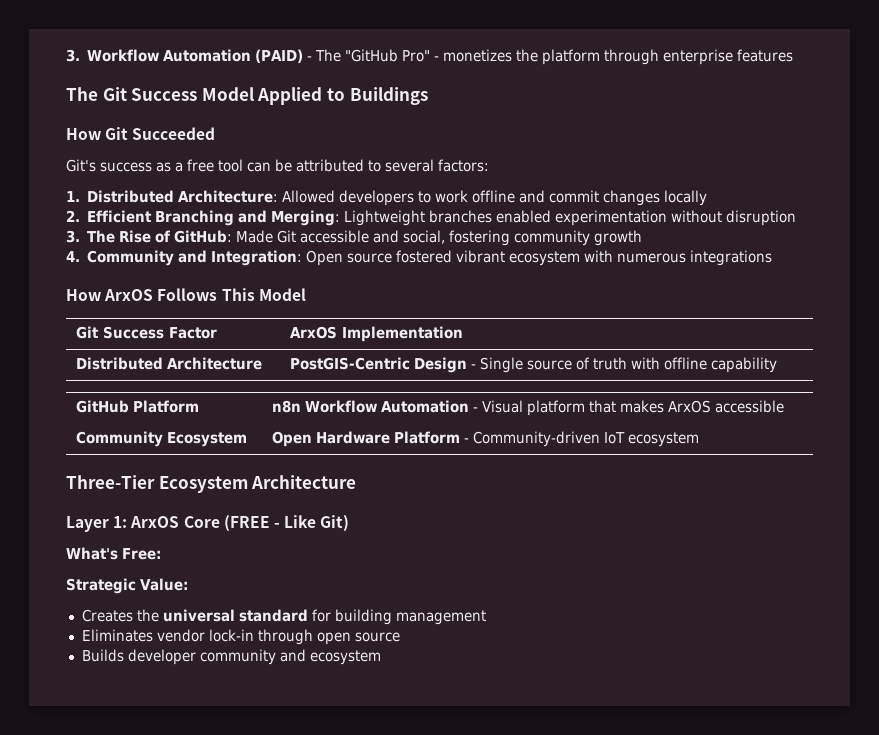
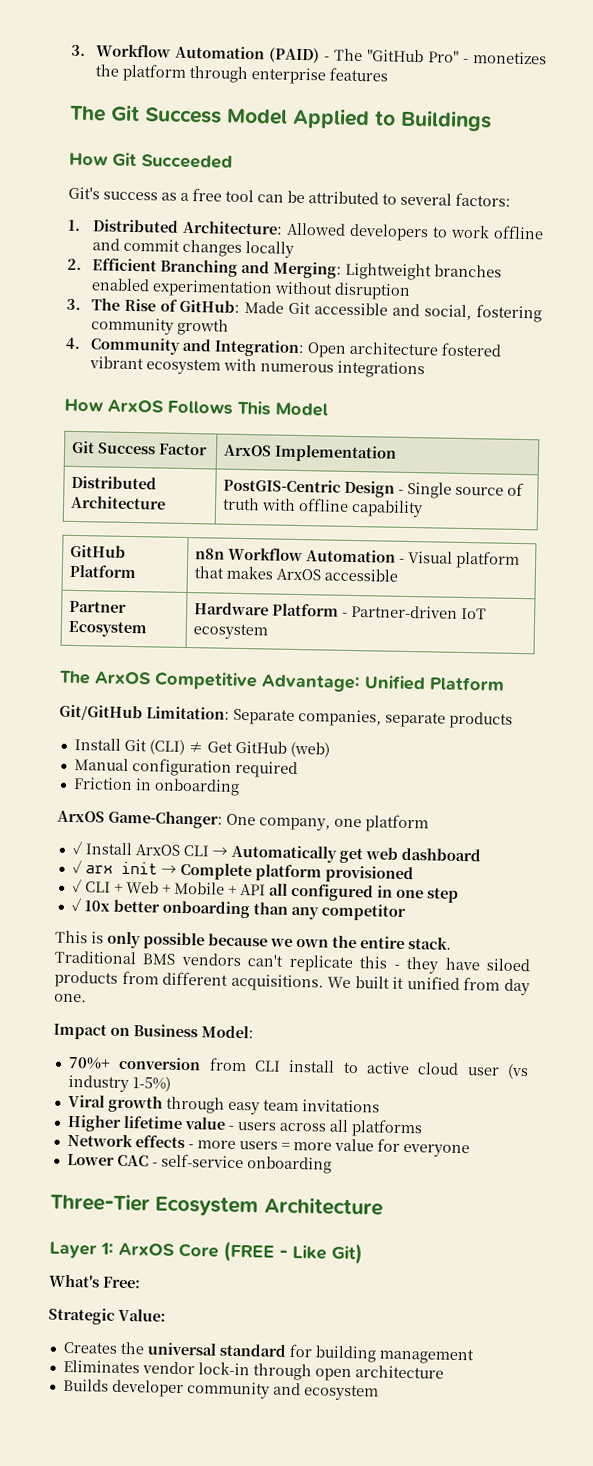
- 4. Community and Integration: Open source fostered vibrant ecosystem with numerous integrations
+ 4. Community and Integration: Open architecture fostered vibrant ecosystem with numerous integrations
- Community Ecosystem | Open Hardware Platform - Community-driven IoT ecosystem
+ Partner Ecosystem | Hardware Platform - Partner-driven IoT ecosystem
+ The ArxOS Competitive Advantage: Unified Platform
+ Git/GitHub Limitation: Separate companies, separate products
+ Install Git (CLI) ≠ Get GitHub (web)
+ Manual configuration required
+ Friction in onboarding
+ ArxOS Game-Changer: One company, one platform
+ ✓ Install ArxOS CLI → Automatically get web dashboard
+ ✓ arx init → Complete platform provisioned
+ ✓ CLI + Web + Mobile + API all configured in one step
+ ✓ 10x better onboarding than any competitor
+ This is only possible because we own the entire stack. Traditional BMS vendors can't replicate this - they have siloed products from different acquisitions. We built it unified from day one.
+ Impact on Business Model:
+ 70%+ conversion from CLI install to active cloud user (vs industry 1-5%)
+ Viral growth through easy team invitations
+ Higher lifetime value - users across all platforms
+ Network effects - more users = more value for everyone
+ Lower CAC - self-service onboarding
- Eliminates vendor lock-in through open source
+ Eliminates vendor lock-in through open architecture

